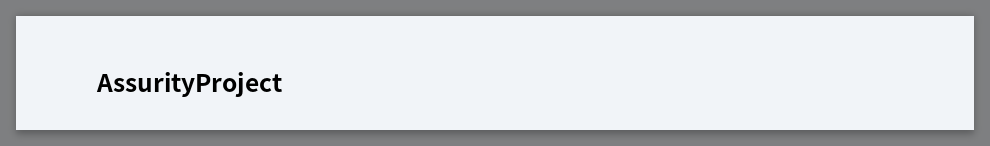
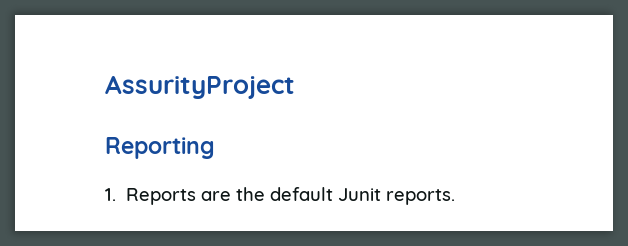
+ Reporting
+ 1. Reports are the default Junit reports.

